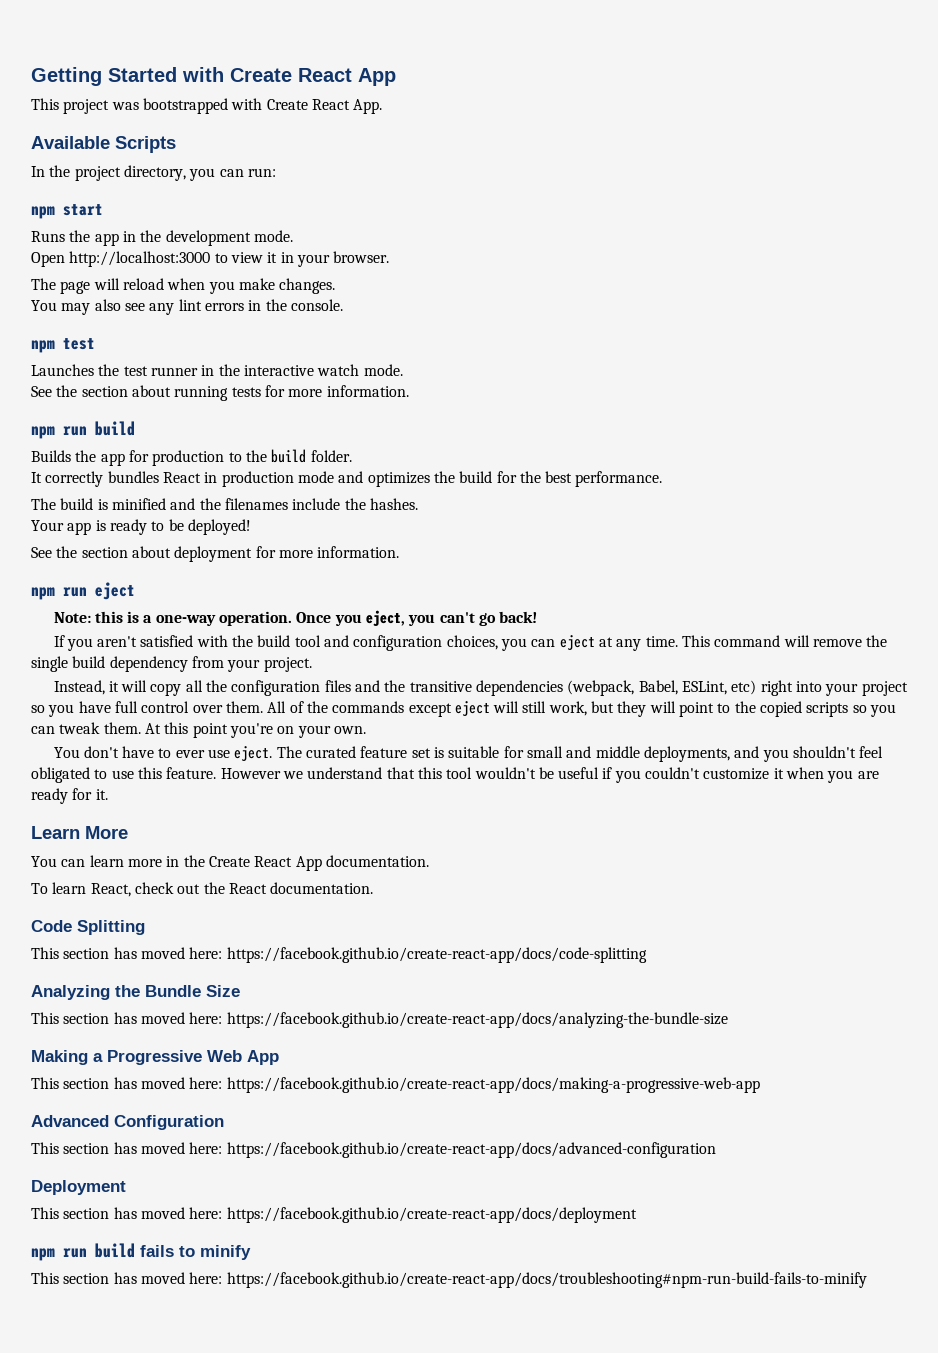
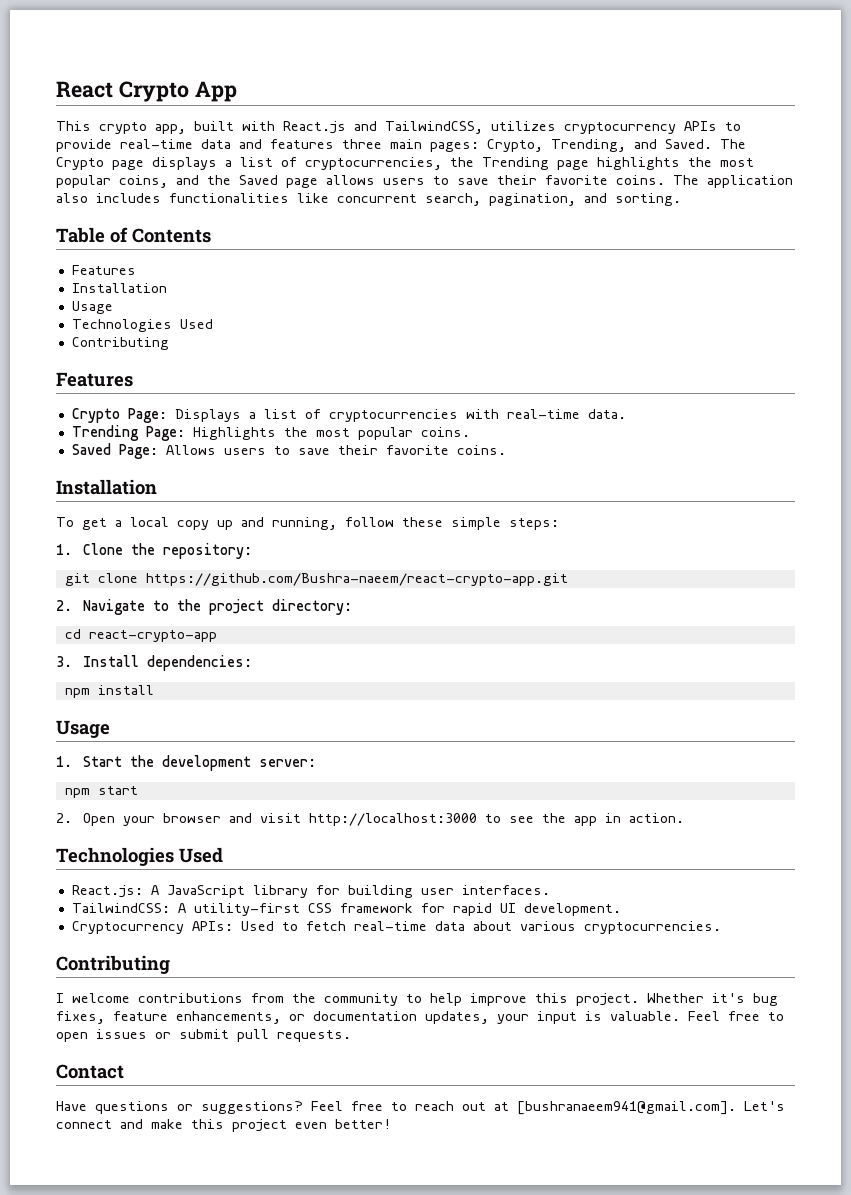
- Getting Started with Create React App
- This project was bootstrapped with Create React App.
- Available Scripts
- In the project directory, you can run:
+ React Crypto App
+ This crypto app, built with React.js and TailwindCSS, utilizes cryptocurrency APIs to provide real-time data and features three main pages: Crypto, Trending, and Saved. The Crypto page displays a list of cryptocurrencies, the Trending page highlights the most popular coins, and the Saved page allows users to save their favorite coins. The application also includes functionalities like concurrent search, pagination, and sorting.
+ Table of Contents
+ Features
+ Installation
+ Usage
+ Technologies Used
+ Contributing
+ Features
+ Crypto Page: Displays a list of cryptocurrencies with real-time data.
+ Trending Page: Highlights the most popular coins.
+ Saved Page: Allows users to save their favorite coins.
+ Installation
+ To get a local copy up and running, follow these simple steps:
+ 1. Clone the repository:
+ git clone https://github.com/Bushra-naeem/react-crypto-app.git
+ 2. Navigate to the project directory:
+ cd react-crypto-app
+ 3. Install dependencies:
+ npm install
+ Usage
+ 1. Start the development server:
  npm start
- Runs the app in the development mode.
- Open http://localhost:3000 to view it in your browser.
- The page will reload when you make changes.
- You may also see any lint errors in the console.
- npm test
- Launches the test runner in the interactive watch mode.
- See the section about running tests for more information.
- npm run build
- Builds the app for production to the build folder.
- It correctly bundles React in production mode and optimizes the build for the best performance.
- The build is minified and the filenames include the hashes.
- Your app is ready to be deployed!
- See the section about deployment for more information.
- npm run eject
- Note: this is a one-way operation. Once you eject, you can't go back!
- If you aren't satisfied with the build tool and configuration choices, you can eject at any time. This command will remove the single build dependency from your project.
- Instead, it will copy all the configuration files and the transitive dependencies (webpack, Babel, ESLint, etc) right into your project so you have full control over them. All of the commands except eject will still work, but they will point to the copied scripts so you can tweak them. At this point you're on your own.
- You don't have to ever use eject. The curated feature set is suitable for small and middle deployments, and you shouldn't feel obligated to use this feature. However we understand that this tool wouldn't be useful if you couldn't customize it when you are ready for it.
- Learn More
- You can learn more in the Create React App documentation.
- To learn React, check out the React documentation.
- Code Splitting
- This section has moved here: https://facebook.github.io/create-react-app/docs/code-splitting
- Analyzing the Bundle Size
- This section has moved here: https://facebook.github.io/create-react-app/docs/analyzing-the-bundle-size
- Making a Progressive Web App
- This section has moved here: https://facebook.github.io/create-react-app/docs/making-a-progressive-web-app
- Advanced Configuration
- This section has moved here: https://facebook.github.io/create-react-app/docs/advanced-configuration
- Deployment
- This section has moved here: https://facebook.github.io/create-react-app/docs/deployment
- npm run build fails to minify
- This section has moved here: https://facebook.github.io/create-react-app/docs/troubleshooting#npm-run-build-fails-to-minify
+ 2. Open your browser and visit http://localhost:3000 to see the app in action.
+ Technologies Used
+ React.js: A JavaScript library for building user interfaces.
+ TailwindCSS: A utility-first CSS framework for rapid UI development.
+ Cryptocurrency APIs: Used to fetch real-time data about various cryptocurrencies.
+ Contributing
+ I welcome contributions from the community to help improve this project. Whether it's bug fixes, feature enhancements, or documentation updates, your input is valuable. Feel free to open issues or submit pull requests.
+ Contact
+ Have questions or suggestions? Feel free to reach out at [bushranaeem941@gmail.com]. Let's connect and make this project even better!

